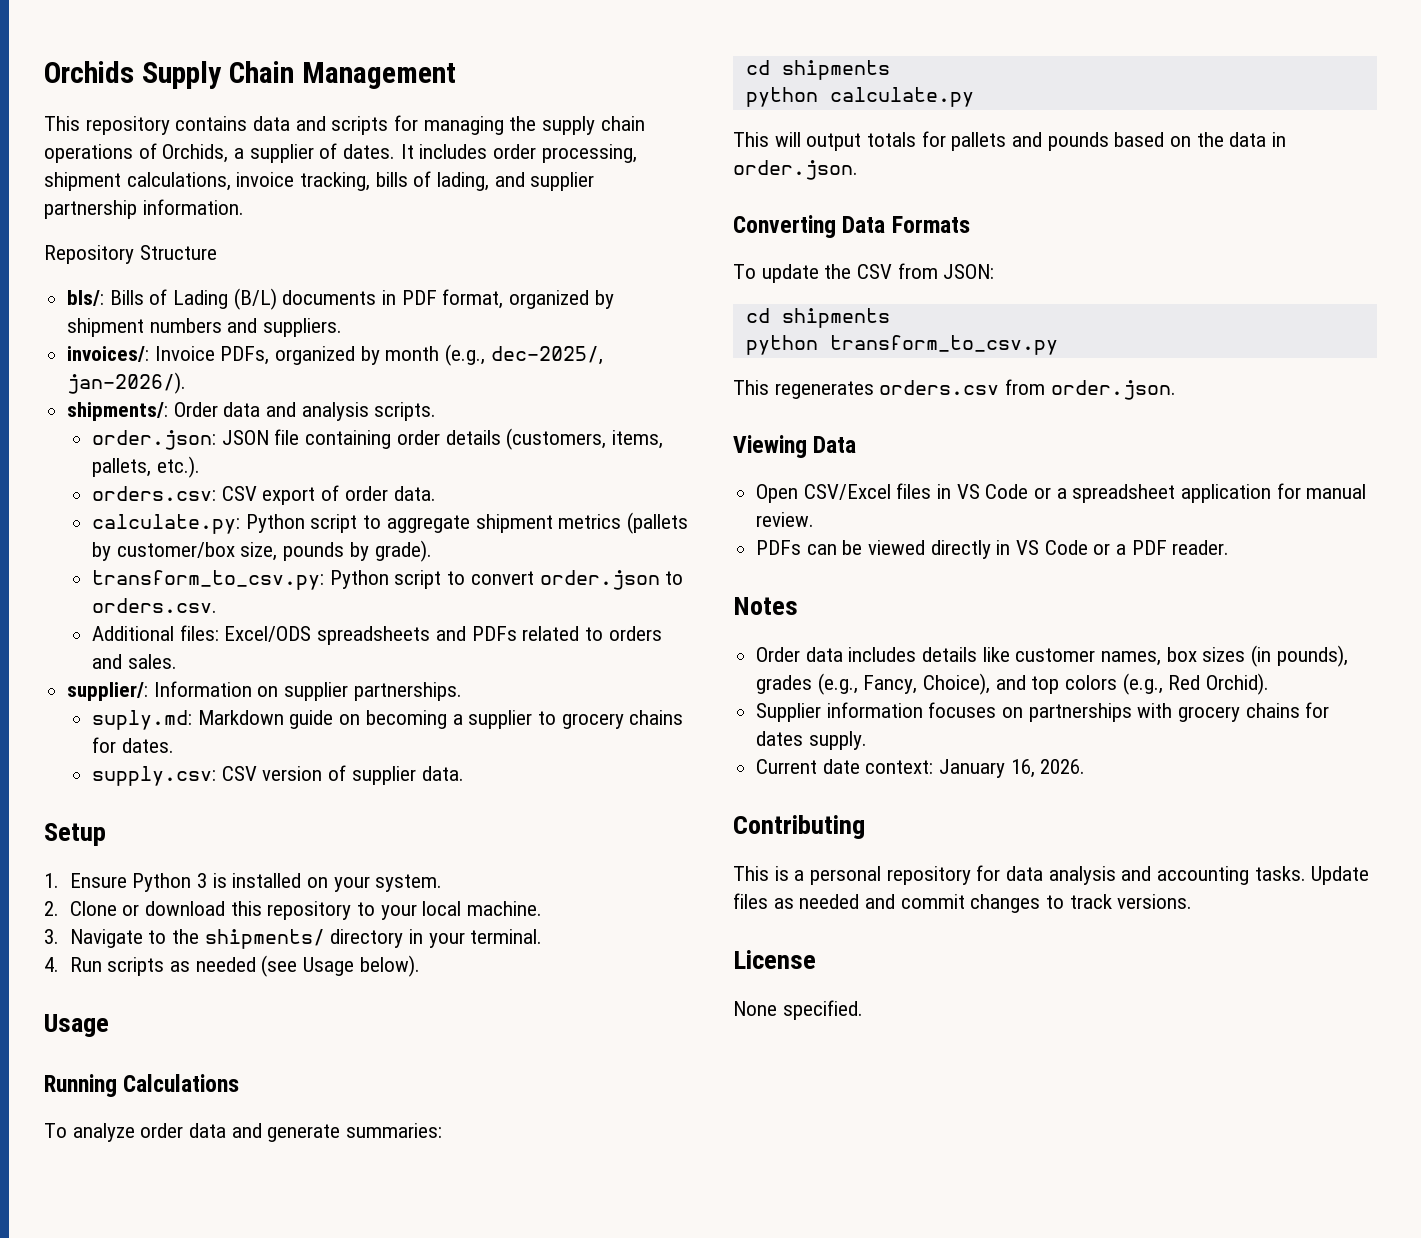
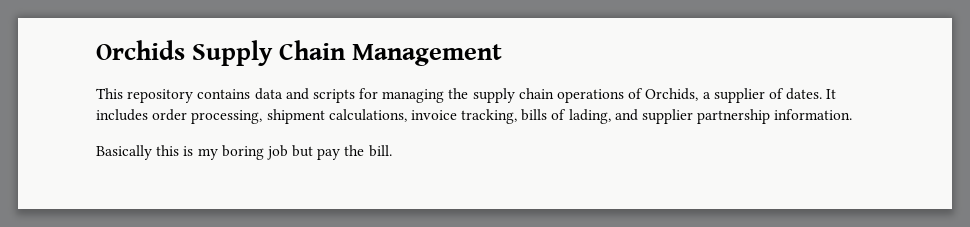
- Repository Structure
- bls/: Bills of Lading (B/L) documents in PDF format, organized by shipment numbers and suppliers.
- invoices/: Invoice PDFs, organized by month (e.g., dec-2025/, jan-2026/).
- shipments/: Order data and analysis scripts.
- order.json: JSON file containing order details (customers, items, pallets, etc.).
- orders.csv: CSV export of order data.
- calculate.py: Python script to aggregate shipment metrics (pallets by customer/box size, pounds by grade).
- transform_to_csv.py: Python script to convert order.json to orders.csv.
- Additional files: Excel/ODS spreadsheets and PDFs related to orders and sales.
- supplier/: Information on supplier partnerships.
- suply.md: Markdown guide on becoming a supplier to grocery chains for dates.
- supply.csv: CSV version of supplier data.
- Setup
- 1. Ensure Python 3 is installed on your system.
- 2. Clone or download this repository to your local machine.
- 3. Navigate to the shipments/ directory in your terminal.
- 4. Run scripts as needed (see Usage below).
- Usage
- Running Calculations
- To analyze order data and generate summaries:
- cd shipments
- python calculate.py
- This will output totals for pallets and pounds based on the data in order.json.
- Converting Data Formats
- To update the CSV from JSON:
- cd shipments
- python transform_to_csv.py
- This regenerates orders.csv from order.json.
- Viewing Data
- Open CSV/Excel files in VS Code or a spreadsheet application for manual review.
- PDFs can be viewed directly in VS Code or a PDF reader.
- Notes
- Order data includes details like customer names, box sizes (in pounds), grades (e.g., Fancy, Choice), and top colors (e.g., Red Orchid).
- Supplier information focuses on partnerships with grocery chains for dates supply.
- Current date context: January 16, 2026.
- Contributing
- This is a personal repository for data analysis and accounting tasks. Update files as needed and commit changes to track versions.
- License
- None specified.
+ Basically this is my boring job but pay the bill.

